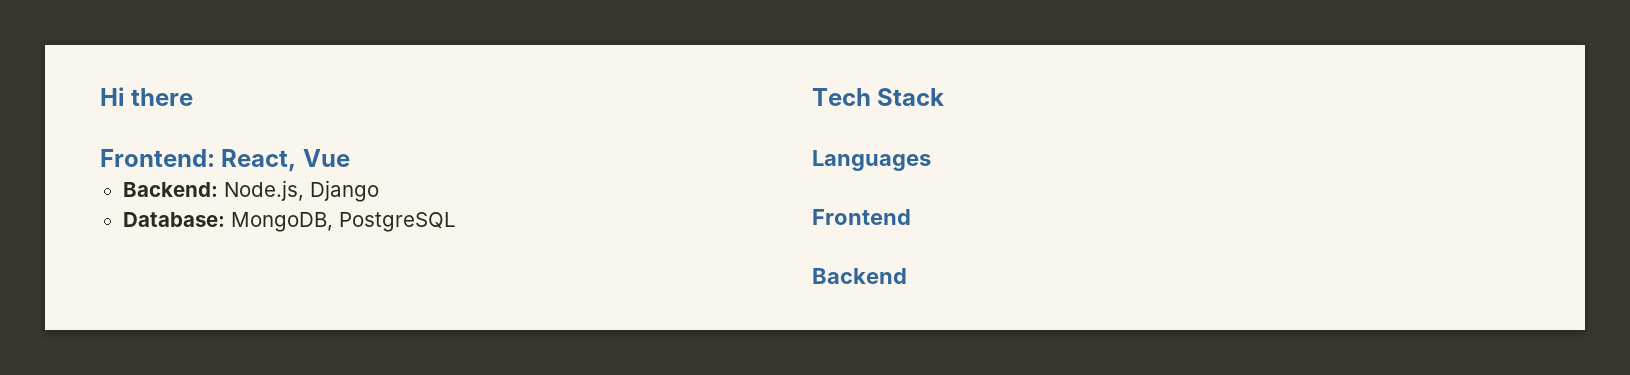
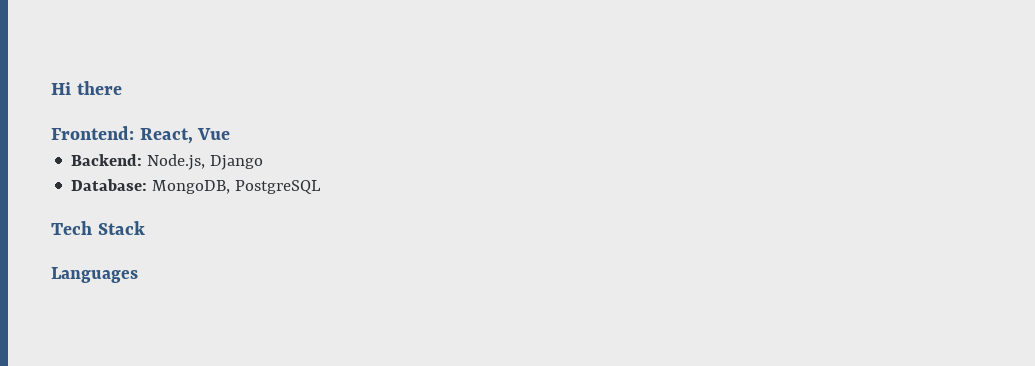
- Frontend
- Backend

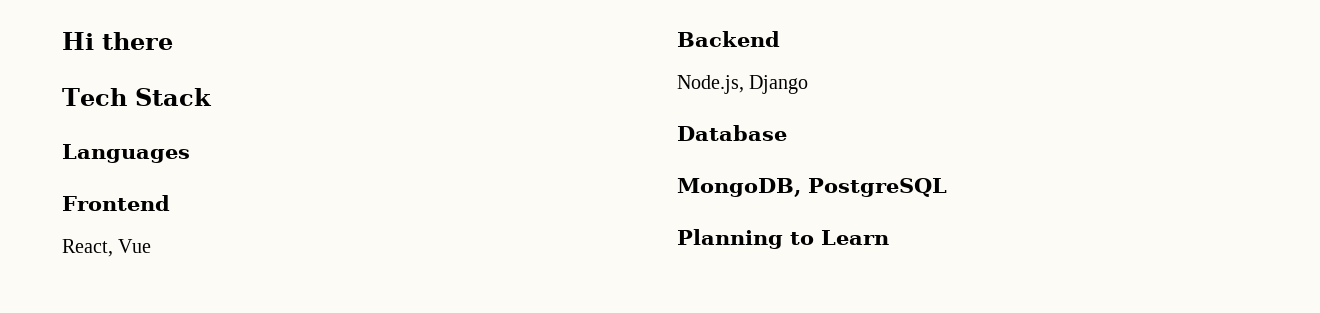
- Frontend: React, Vue
- Backend: Node.js, Django
- Database: MongoDB, PostgreSQL
  Tech Stack
  Languages
+ Frontend
+ React, Vue
+ Backend
+ Node.js, Django
+ Database
+ MongoDB, PostgreSQL
+ Planning to Learn

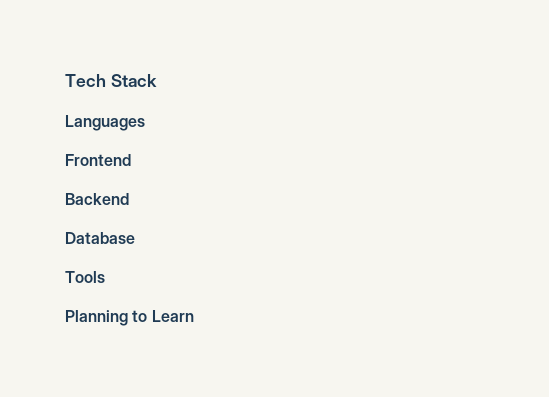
- Hi there
- React, Vue
- Node.js, Django
- MongoDB, PostgreSQL
+ Tools

